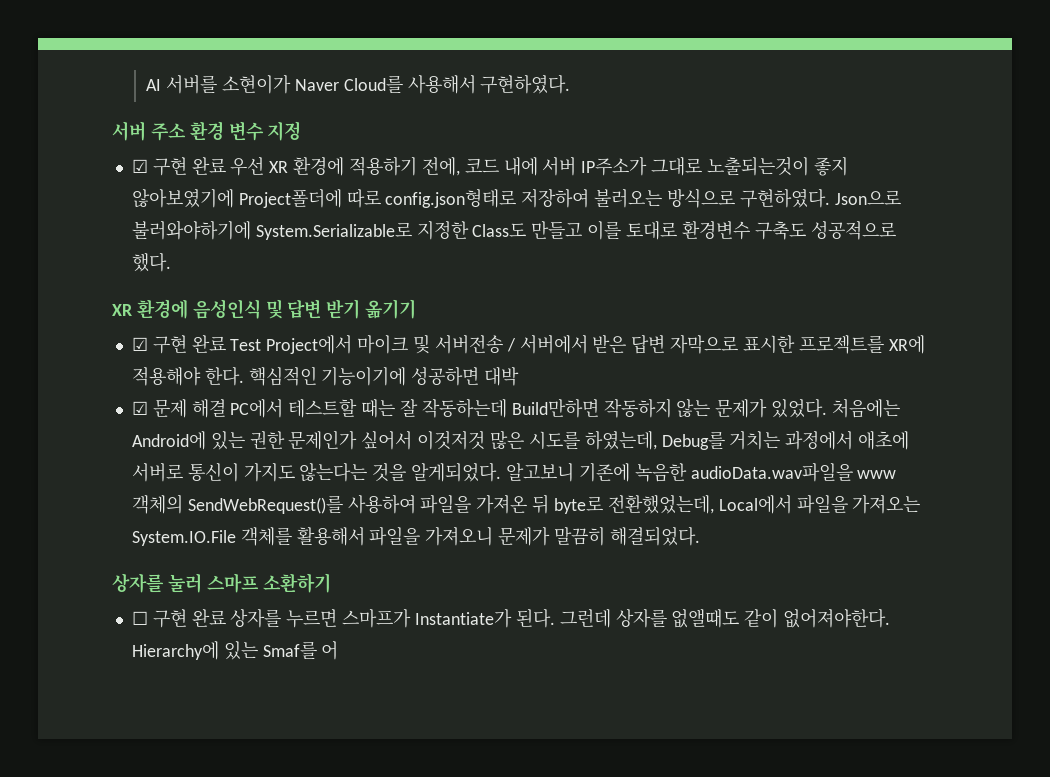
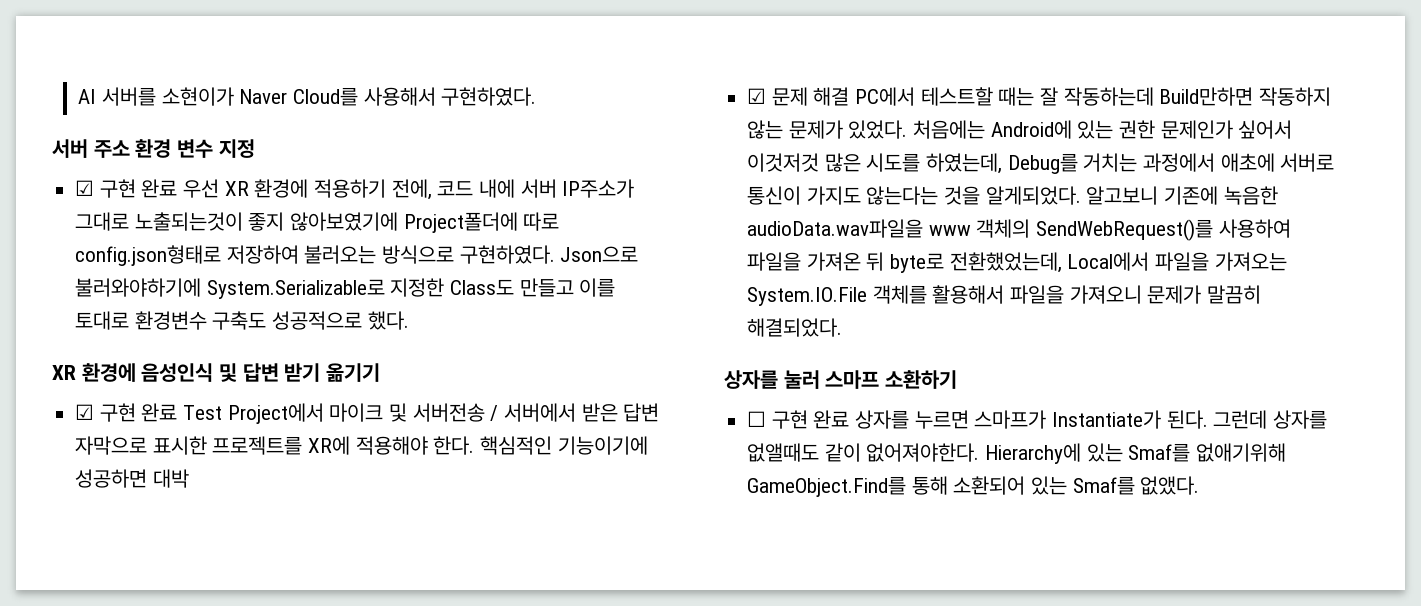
- Hierarchy에 있는 Smaf를 어
+ Hierarchy에 있는 Smaf를 없애기위해 GameObject.Find를 통해 소환되어 있는 Smaf를 없앴다.

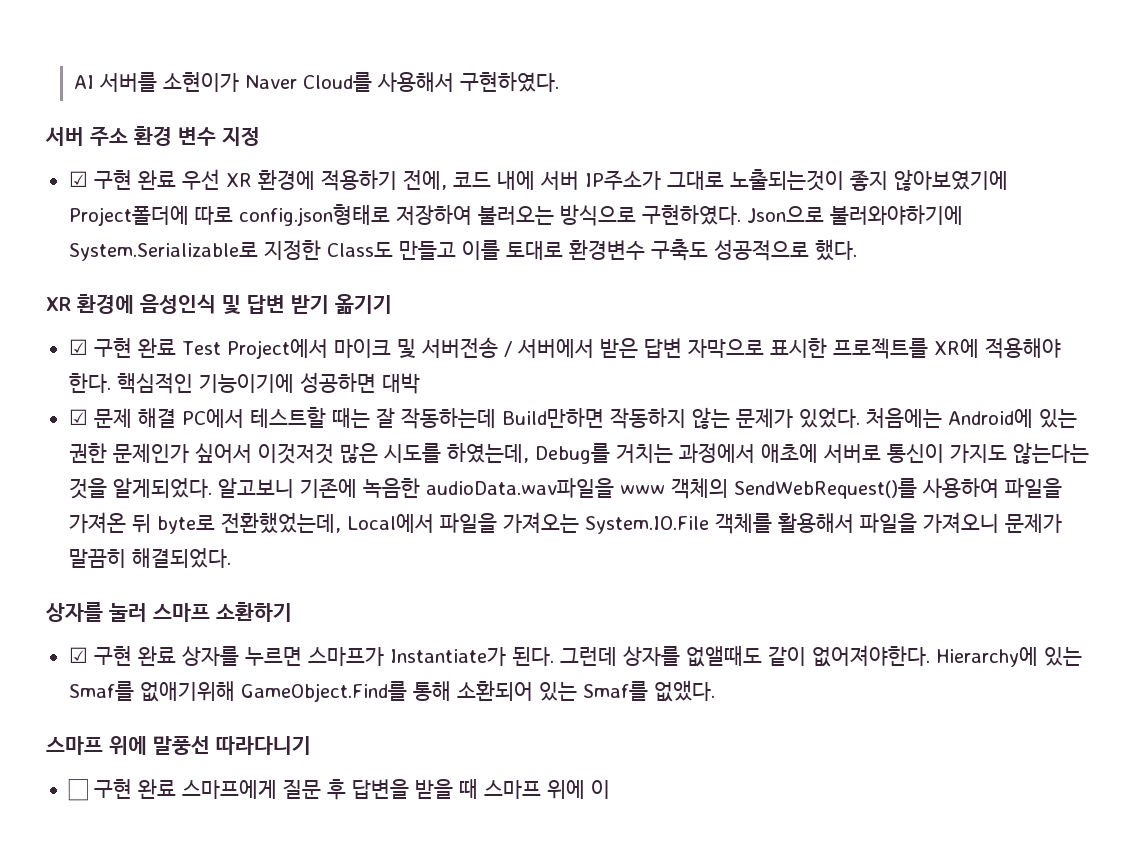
- ☐ 구현 완료 상자를 누르면 스마프가 Instantiate가 된다.
+ ☑ 구현 완료 상자를 누르면 스마프가 Instantiate가 된다.
+ 스마프 위에 말풍선 따라다니기
+ ☐ 구현 완료 스마프에게 질문 후 답변을 받을 때 스마프 위에 이

